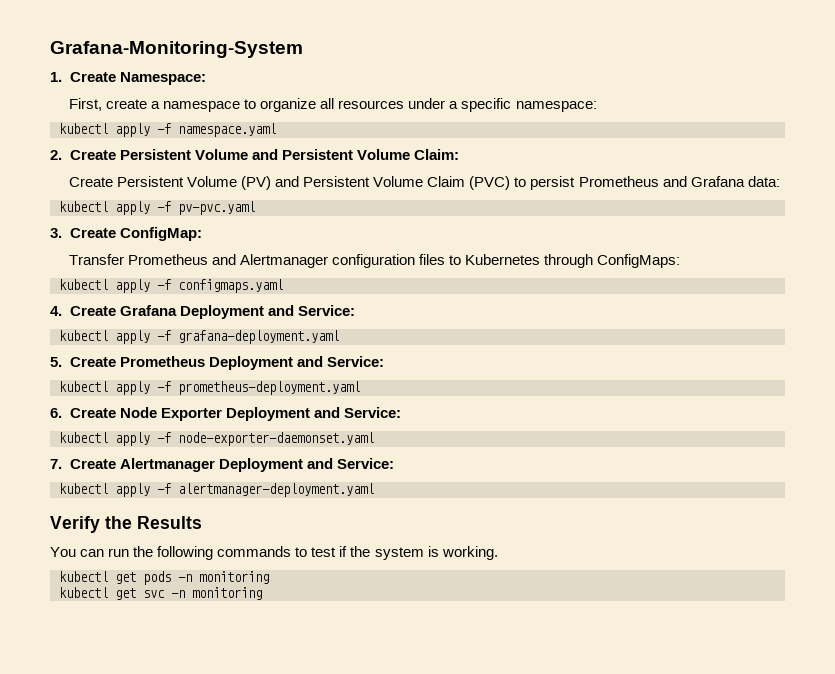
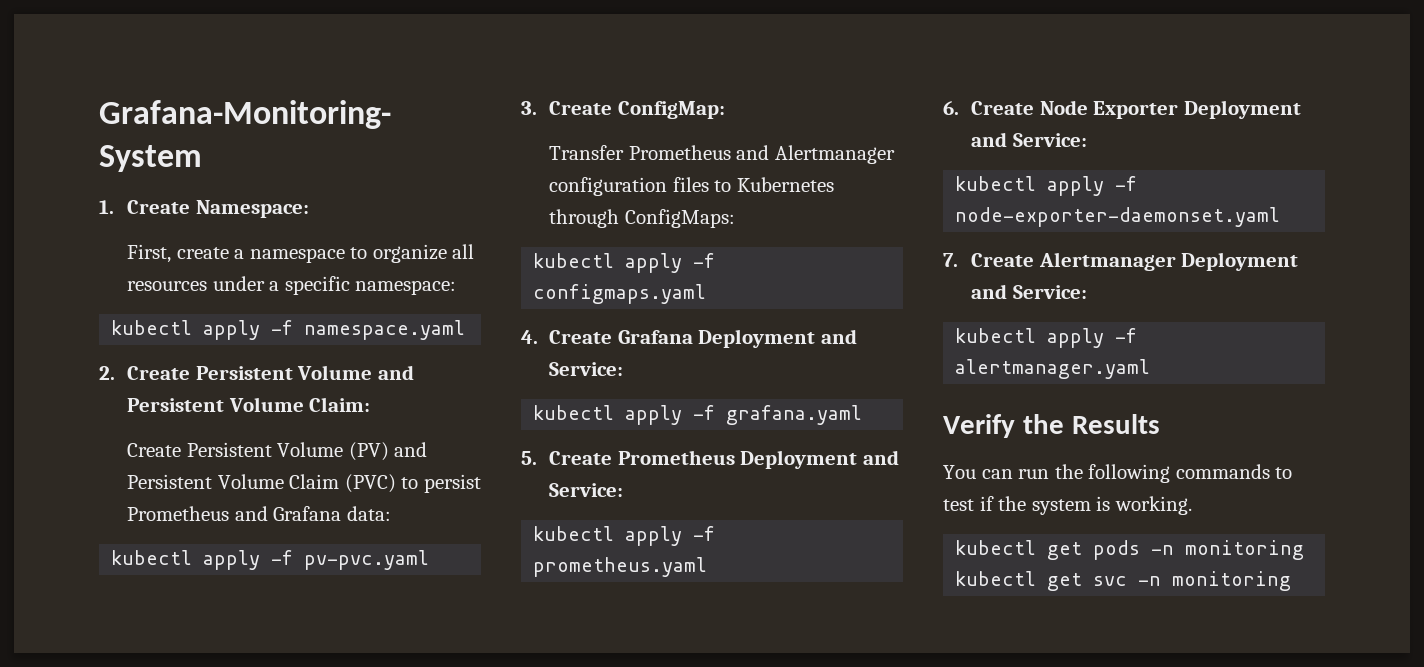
- kubectl apply -f grafana-deployment.yaml
+ kubectl apply -f grafana.yaml
- kubectl apply -f prometheus-deployment.yaml
+ kubectl apply -f prometheus.yaml
- kubectl apply -f alertmanager-deployment.yaml
+ kubectl apply -f alertmanager.yaml

